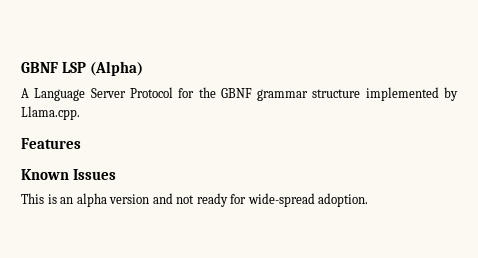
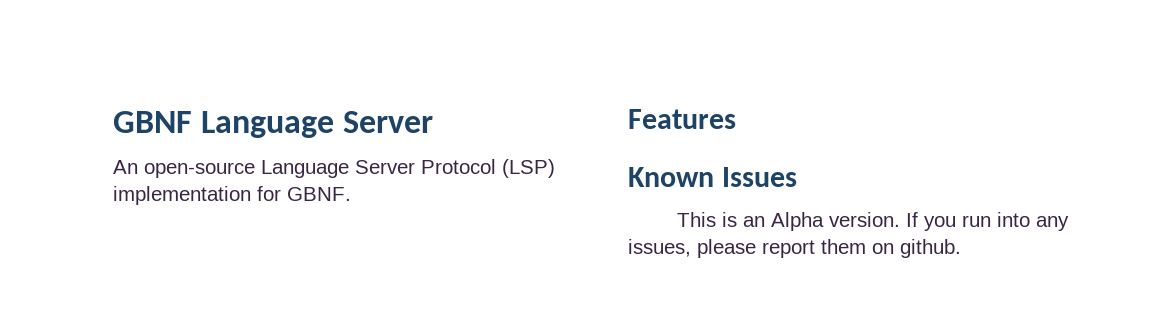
- GBNF LSP (Alpha)
- A Language Server Protocol for the GBNF grammar structure implemented by Llama.cpp.
+ GBNF Language Server
+ An open-source Language Server Protocol (LSP) implementation for GBNF.
- This is an alpha version and not ready for wide-spread adoption.
+ This is an Alpha version. If you run into any issues, please report them on github.

